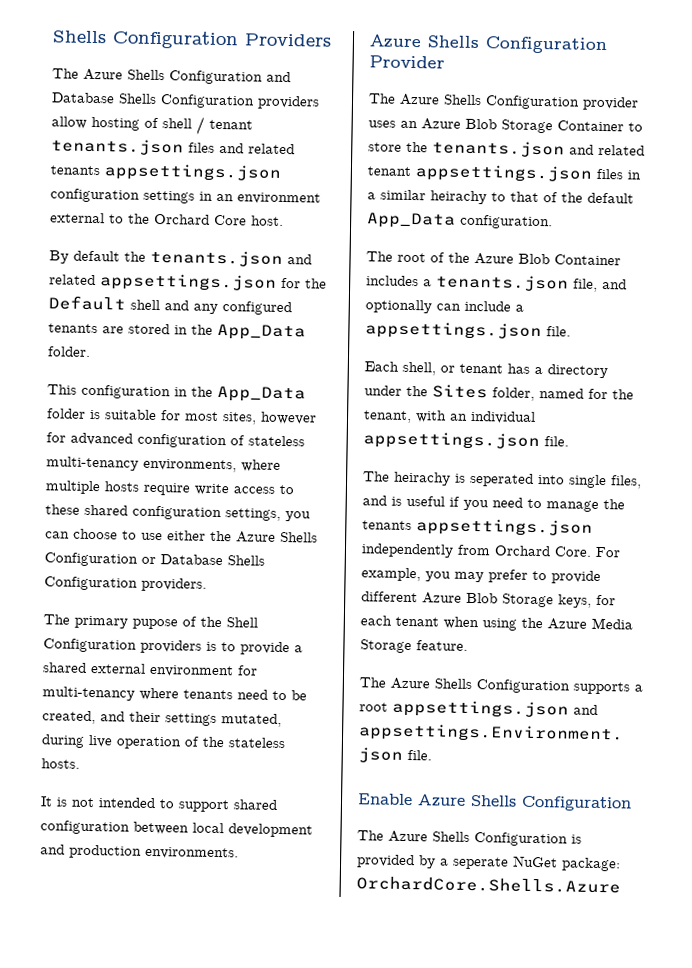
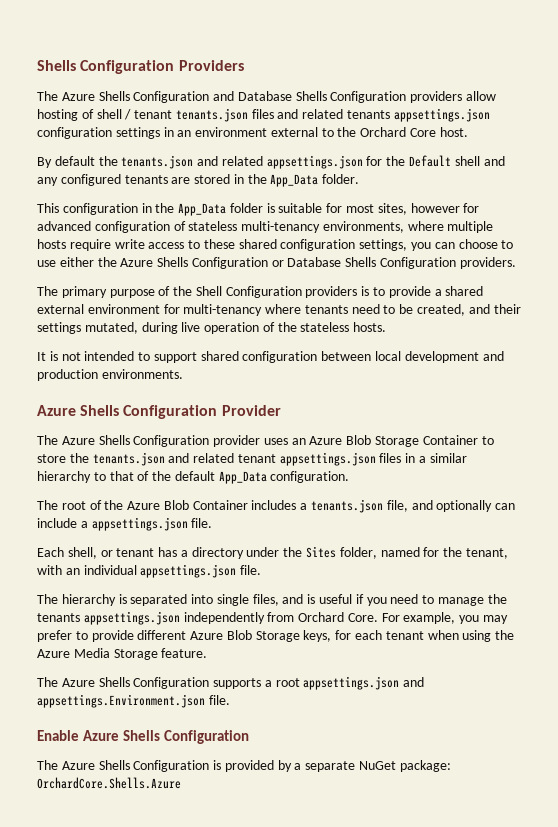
- The primary pupose of the Shell Configuration providers is to provide a shared external environment for multi-tenancy where tenants need to be created, and their settings mutated, during live operation of the stateless hosts.
+ The primary purpose of the Shell Configuration providers is to provide a shared external environment for multi-tenancy where tenants need to be created, and their settings mutated, during live operation of the stateless hosts.
- The Azure Shells Configuration provider uses an Azure Blob Storage Container to store the tenants.json and related tenant appsettings.json files in a similar heirachy to that of the default App_Data configuration.
+ The Azure Shells Configuration provider uses an Azure Blob Storage Container to store the tenants.json and related tenant appsettings.json files in a similar hierarchy to that of the default App_Data configuration.
- The heirachy is seperated into single files, and is useful if you need to manage the tenants appsettings.json independently from Orchard Core.
+ The hierarchy is separated into single files, and is useful if you need to manage the tenants appsettings.json independently from Orchard Core.
- The Azure Shells Configuration is provided by a seperate NuGet package: OrchardCore.Shells.Azure
+ The Azure Shells Configuration is provided by a separate NuGet package: OrchardCore.Shells.Azure

